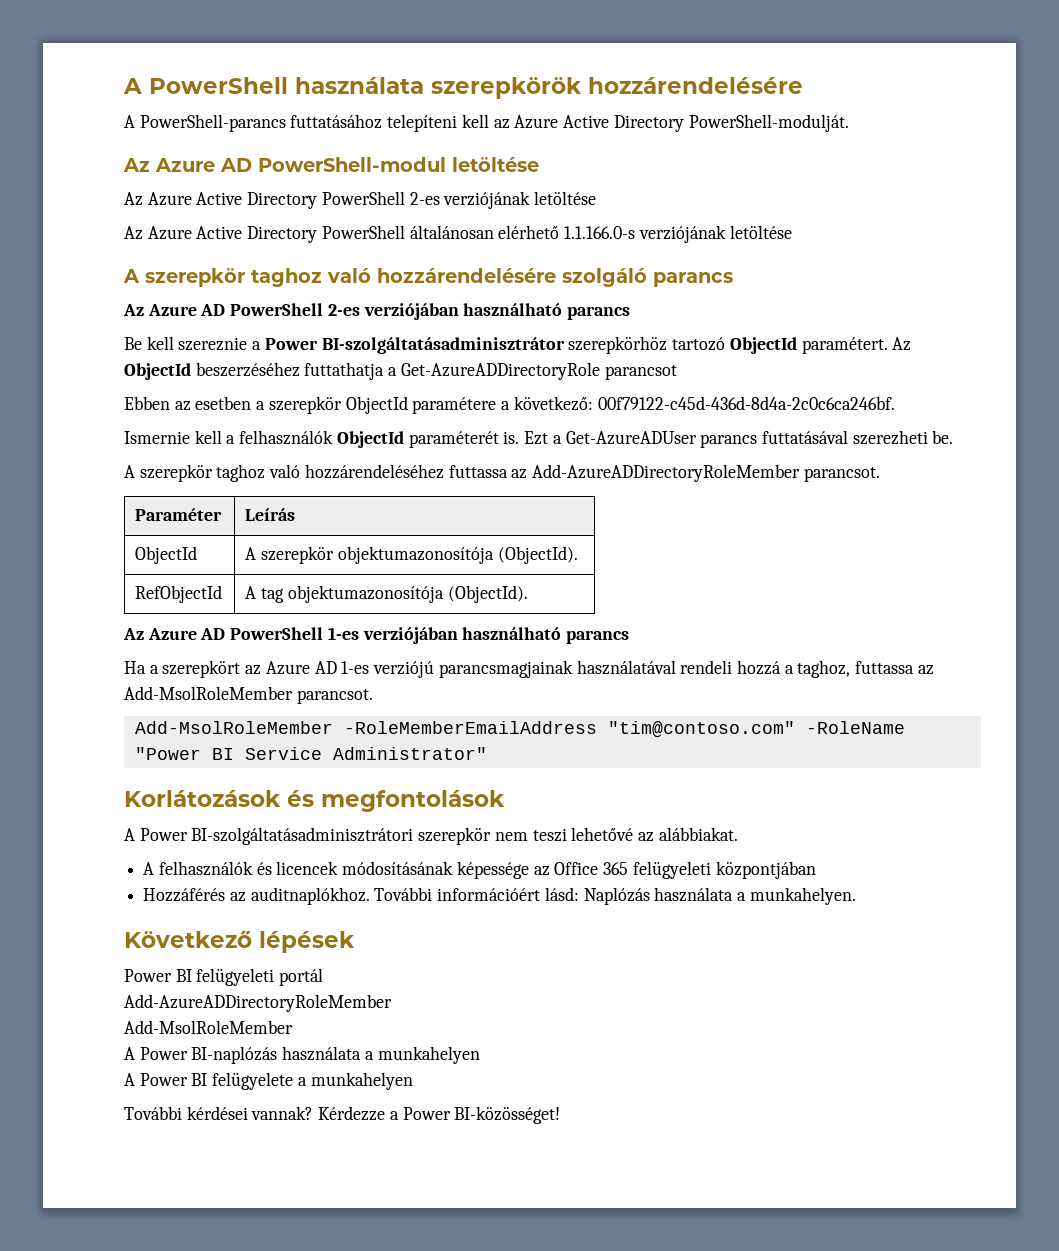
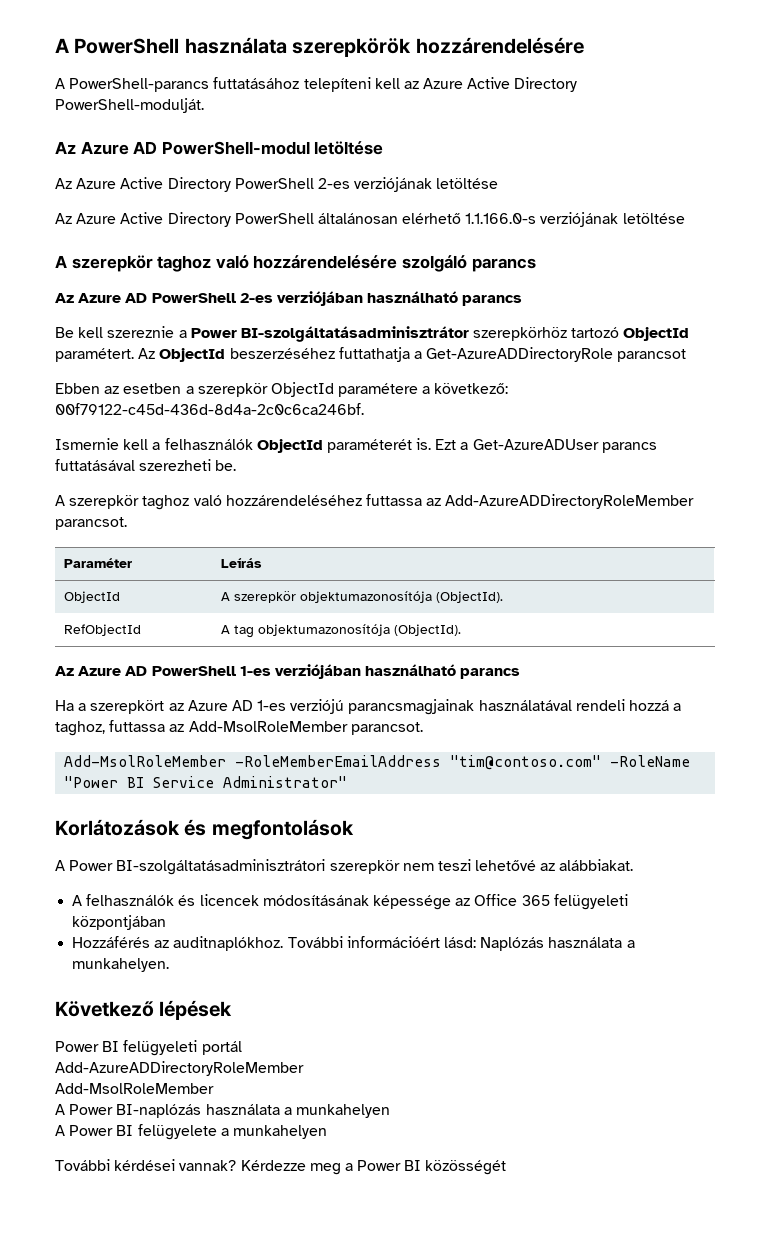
- Kérdezze a Power BI-közösséget!
+ Kérdezze meg a Power BI közösségét

